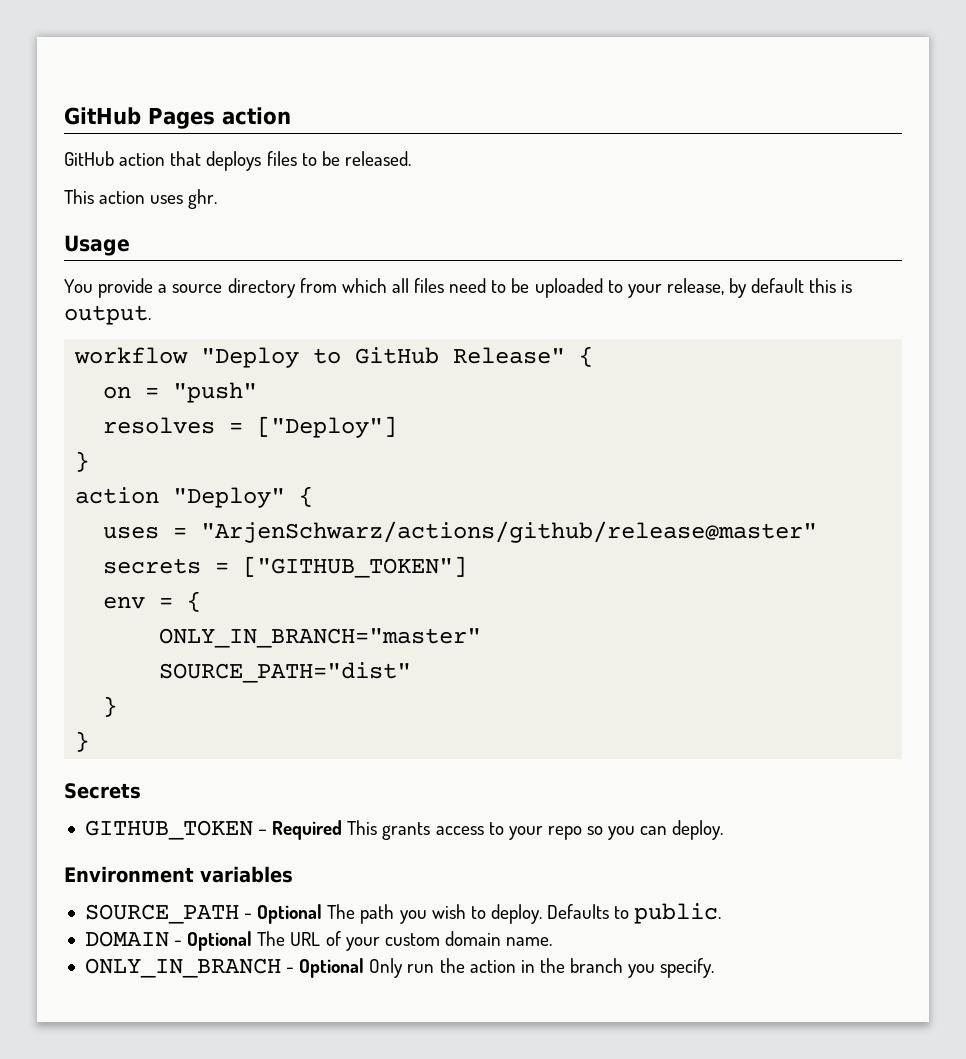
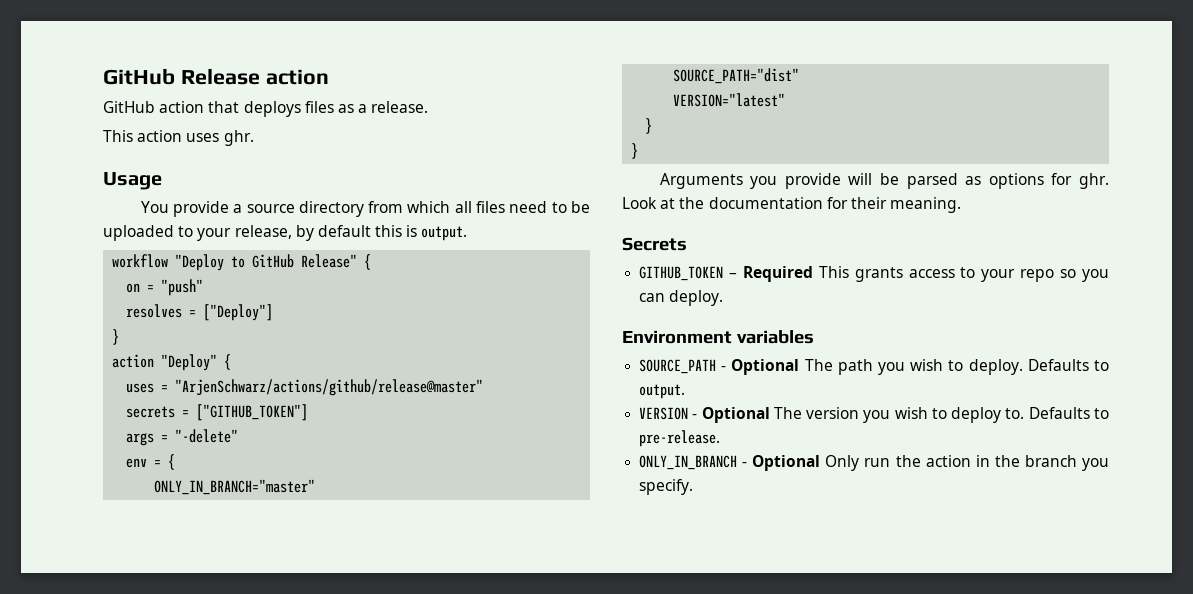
- GitHub Pages action
+ GitHub Release action
- GitHub action that deploys files to be released.
+ GitHub action that deploys files as a release.
+ args = "-delete"
+ VERSION="latest"
+ Arguments you provide will be parsed as options for ghr. Look at the documentation for their meaning.
- Defaults to public.
- DOMAIN - Optional The URL of your custom domain name.
+ Defaults to output.
+ VERSION - Optional The version you wish to deploy to. Defaults to pre-release.

